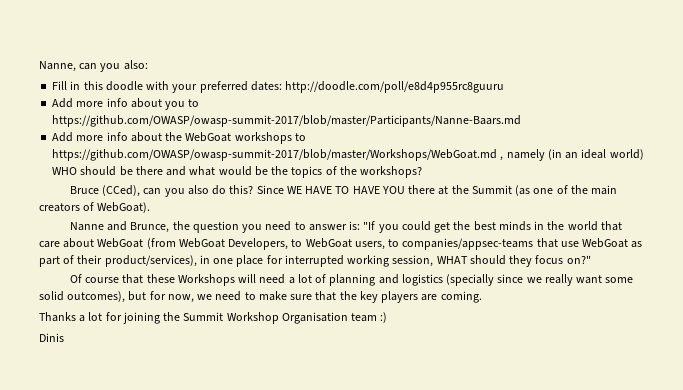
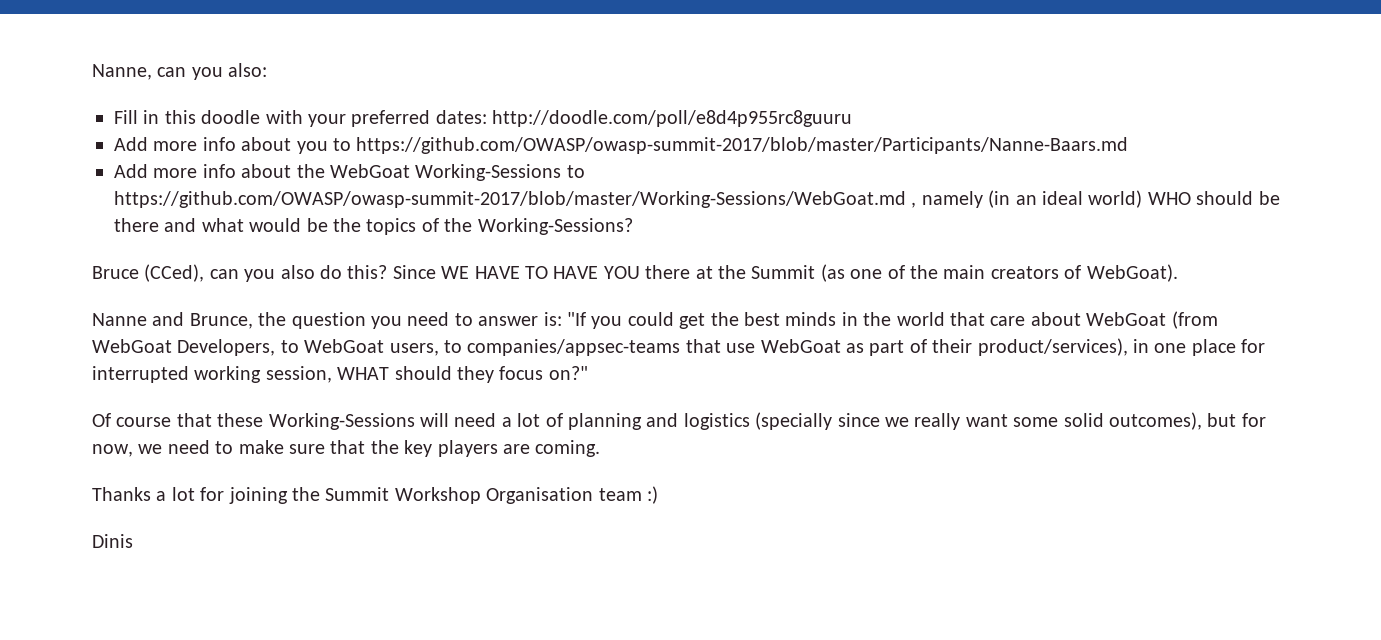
- Add more info about the WebGoat workshops to https://github.com/OWASP/owasp-summit-2017/blob/master/Workshops/WebGoat.md , namely (in an ideal world) WHO should be there and what would be the topics of the workshops?
+ Add more info about the WebGoat Working-Sessions to https://github.com/OWASP/owasp-summit-2017/blob/master/Working-Sessions/WebGoat.md , namely (in an ideal world) WHO should be there and what would be the topics of the Working-Sessions?
- Of course that these Workshops will need a lot of planning and logistics (specially since we really want some solid outcomes), but for now, we need to make sure that the key players are coming.
+ Of course that these Working-Sessions will need a lot of planning and logistics (specially since we really want some solid outcomes), but for now, we need to make sure that the key players are coming.

